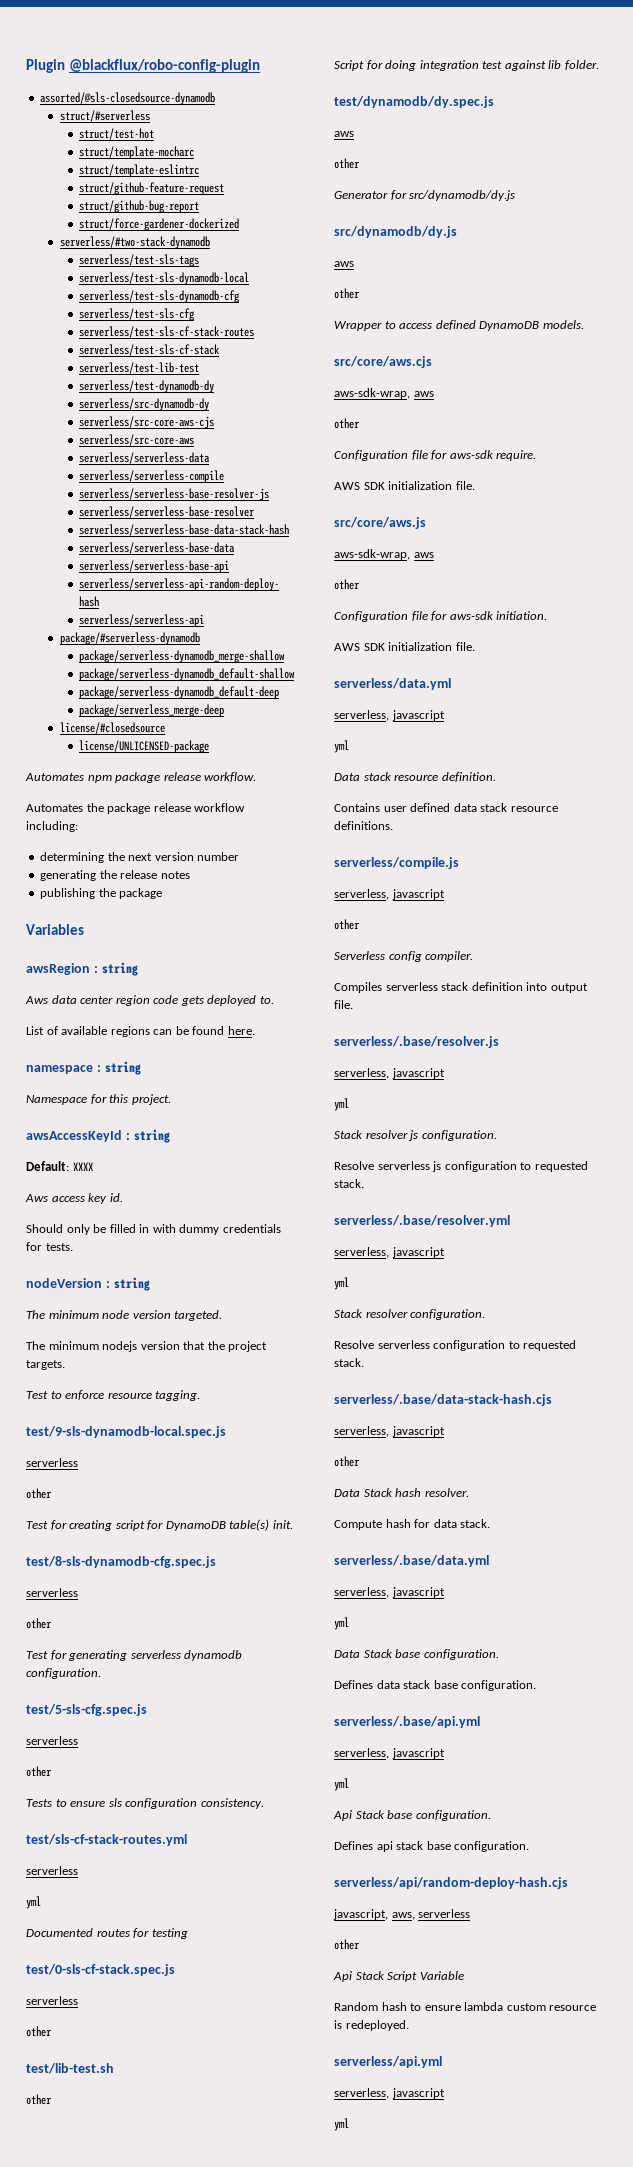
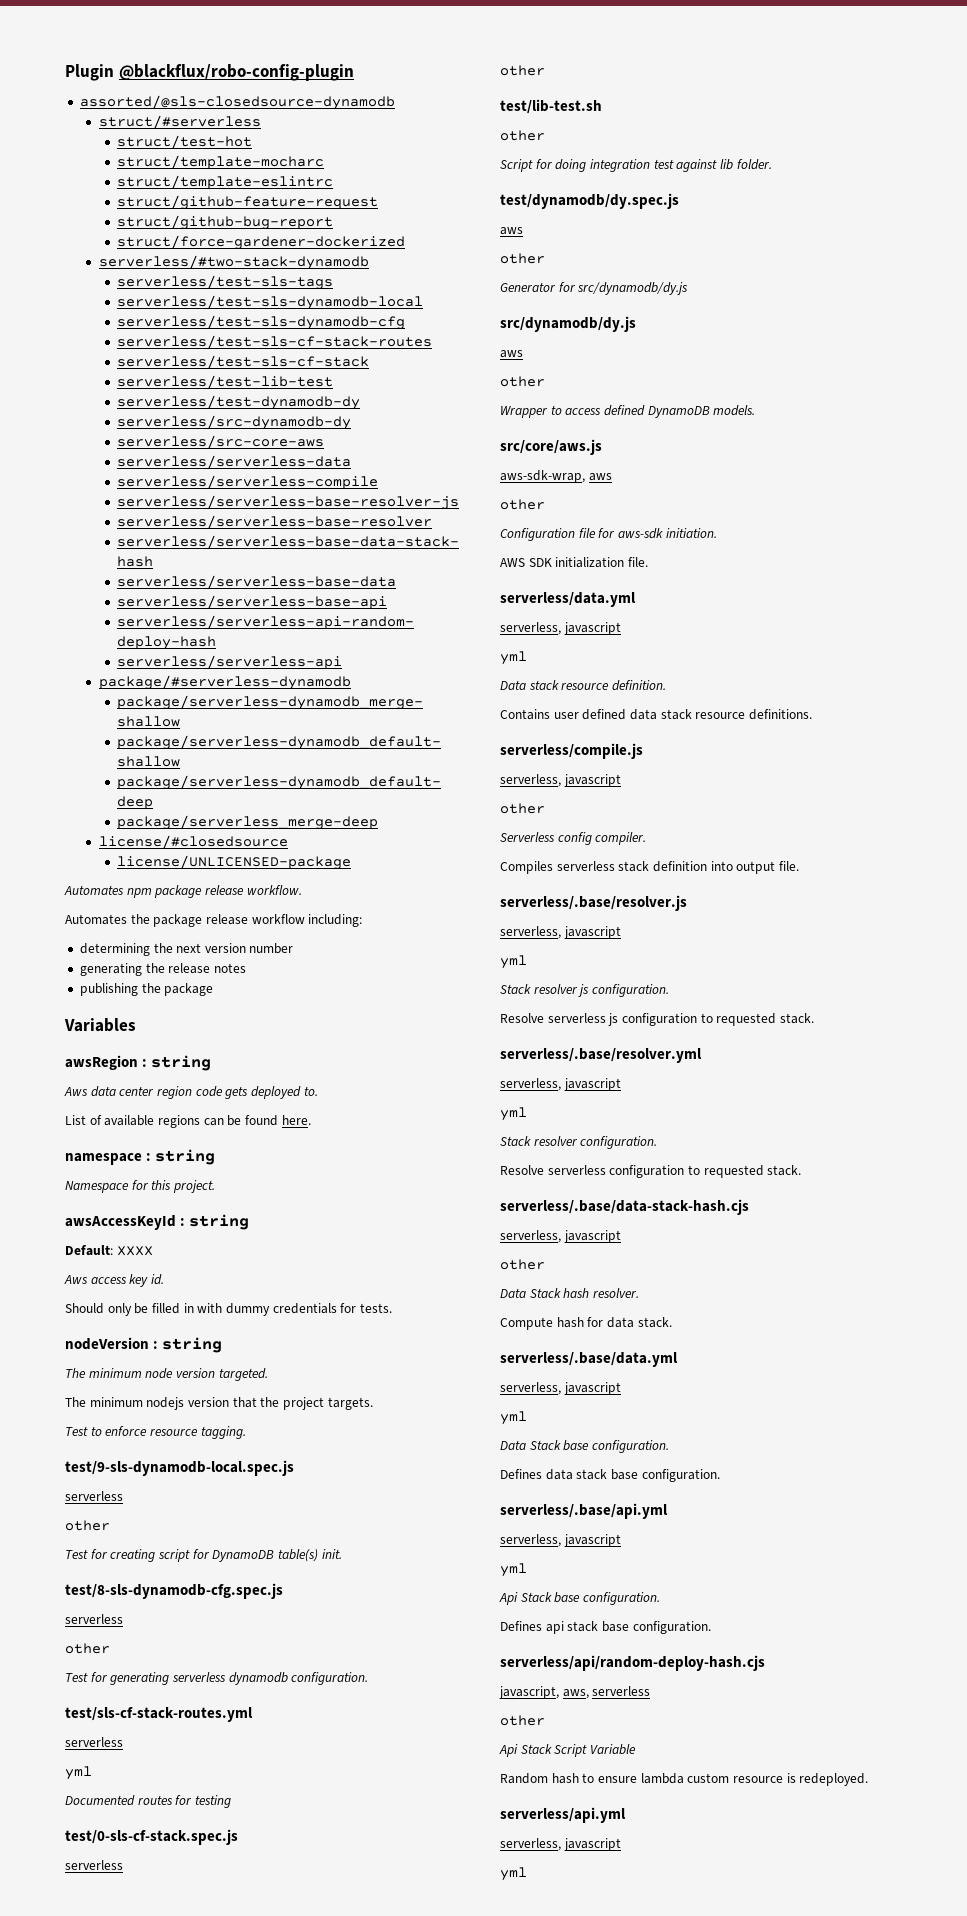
- serverless/test-sls-cfg
- serverless/src-core-aws-cjs
- test/5-sls-cfg.spec.js
- serverless
- other
- Tests to ensure sls configuration consistency.
- src/core/aws.cjs
- aws-sdk-wrap, aws
- other
- Configuration file for aws-sdk require.
- AWS SDK initialization file.

